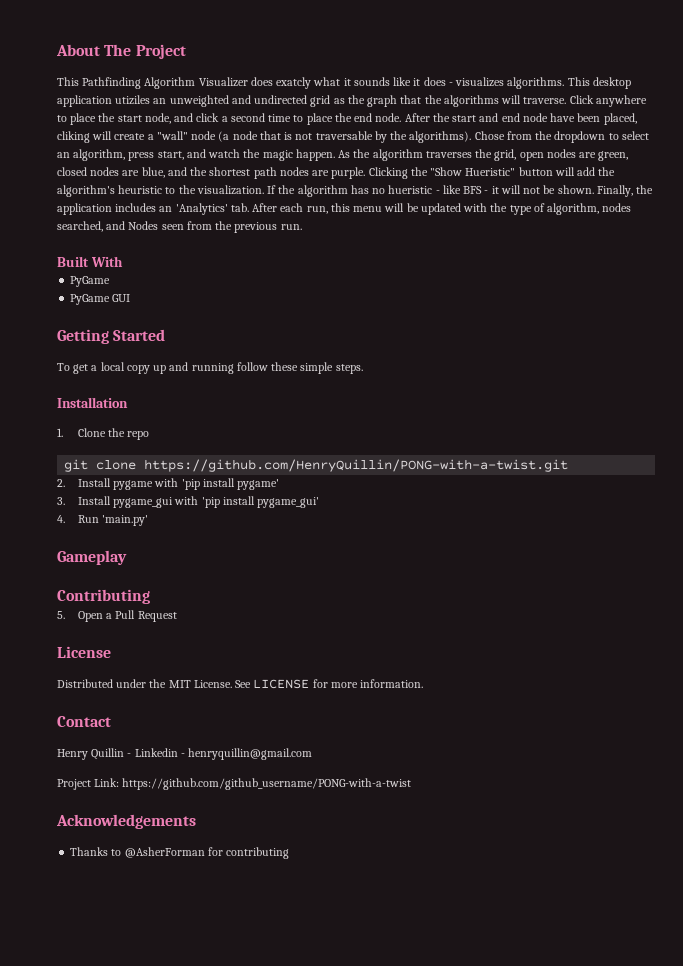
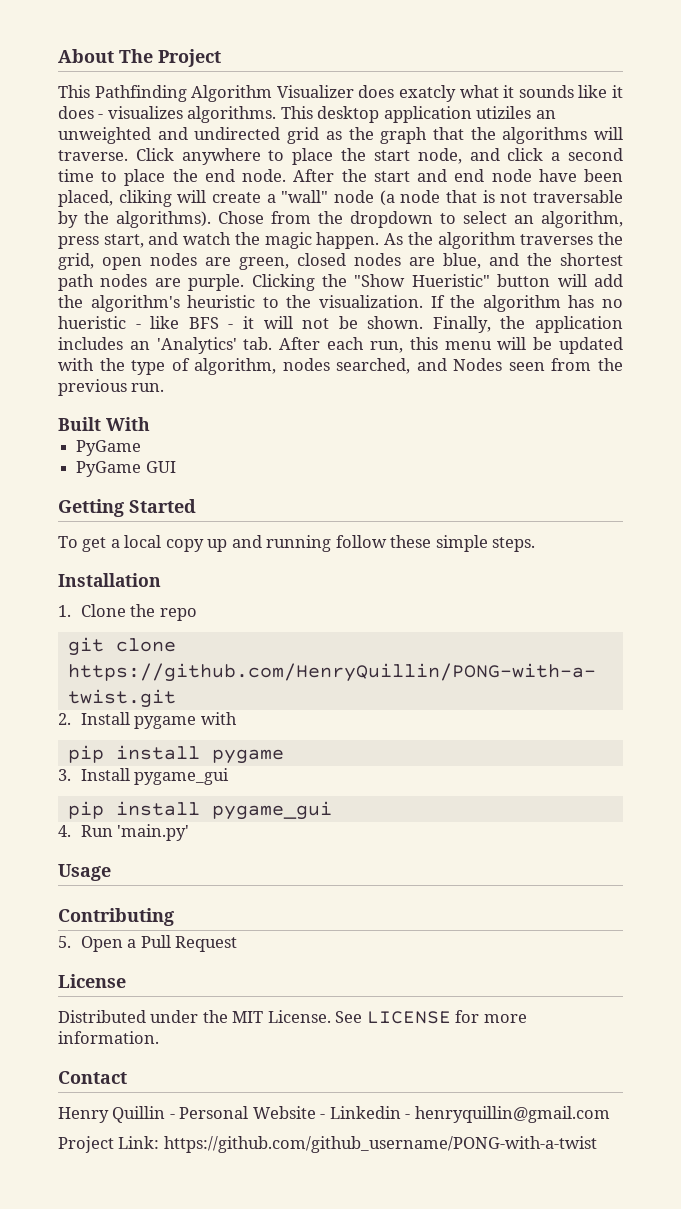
- 2. Install pygame with 'pip install pygame'
+ 2. Install pygame with
+ pip install pygame
- 3. Install pygame_gui with 'pip install pygame_gui'
+ 3. Install pygame_gui
+ pip install pygame_gui
- Gameplay
+ Usage
- Henry Quillin - Linkedin - henryquillin@gmail.com
+ Henry Quillin - Personal Website - Linkedin - henryquillin@gmail.com
- Acknowledgements
- Thanks to @AsherForman for contributing

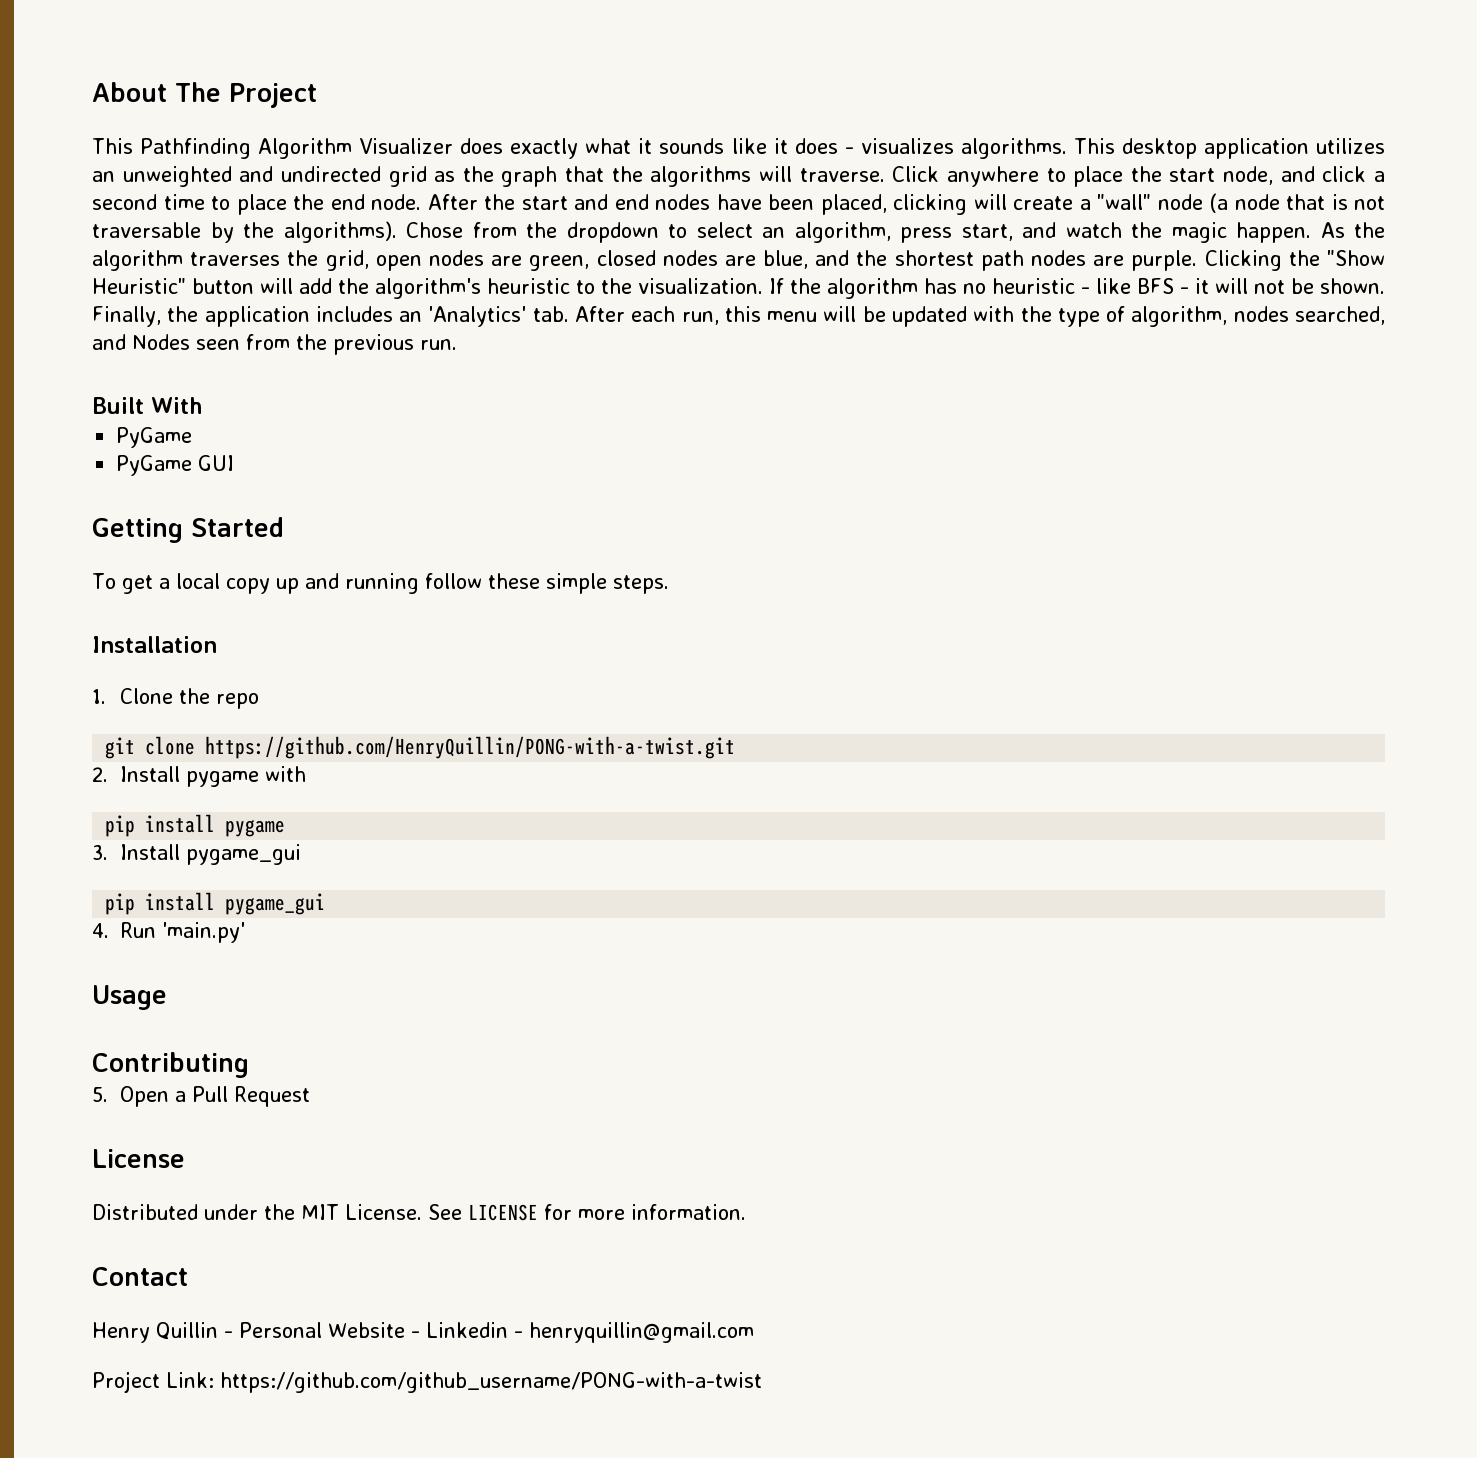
- This Pathfinding Algorithm Visualizer does exatcly what it sounds like it does - visualizes algorithms.
+ This Pathfinding Algorithm Visualizer does exactly what it sounds like it does - visualizes algorithms.
- This desktop application utiziles an unweighted and undirected grid as the graph that the algorithms will traverse.
+ This desktop application utilizes an unweighted and undirected grid as the graph that the algorithms will traverse.
- After the start and end node have been placed, cliking will create a "wall" node (a node that is not traversable by the algorithms).
+ After the start and end nodes have been placed, clicking will create a "wall" node (a node that is not traversable by the algorithms).
- Clicking the "Show Hueristic" button will add the algorithm's heuristic to the visualization.
+ Clicking the "Show Heuristic" button will add the algorithm's heuristic to the visualization.
- If the algorithm has no hueristic - like BFS - it will not be shown.
+ If the algorithm has no heuristic - like BFS - it will not be shown.

